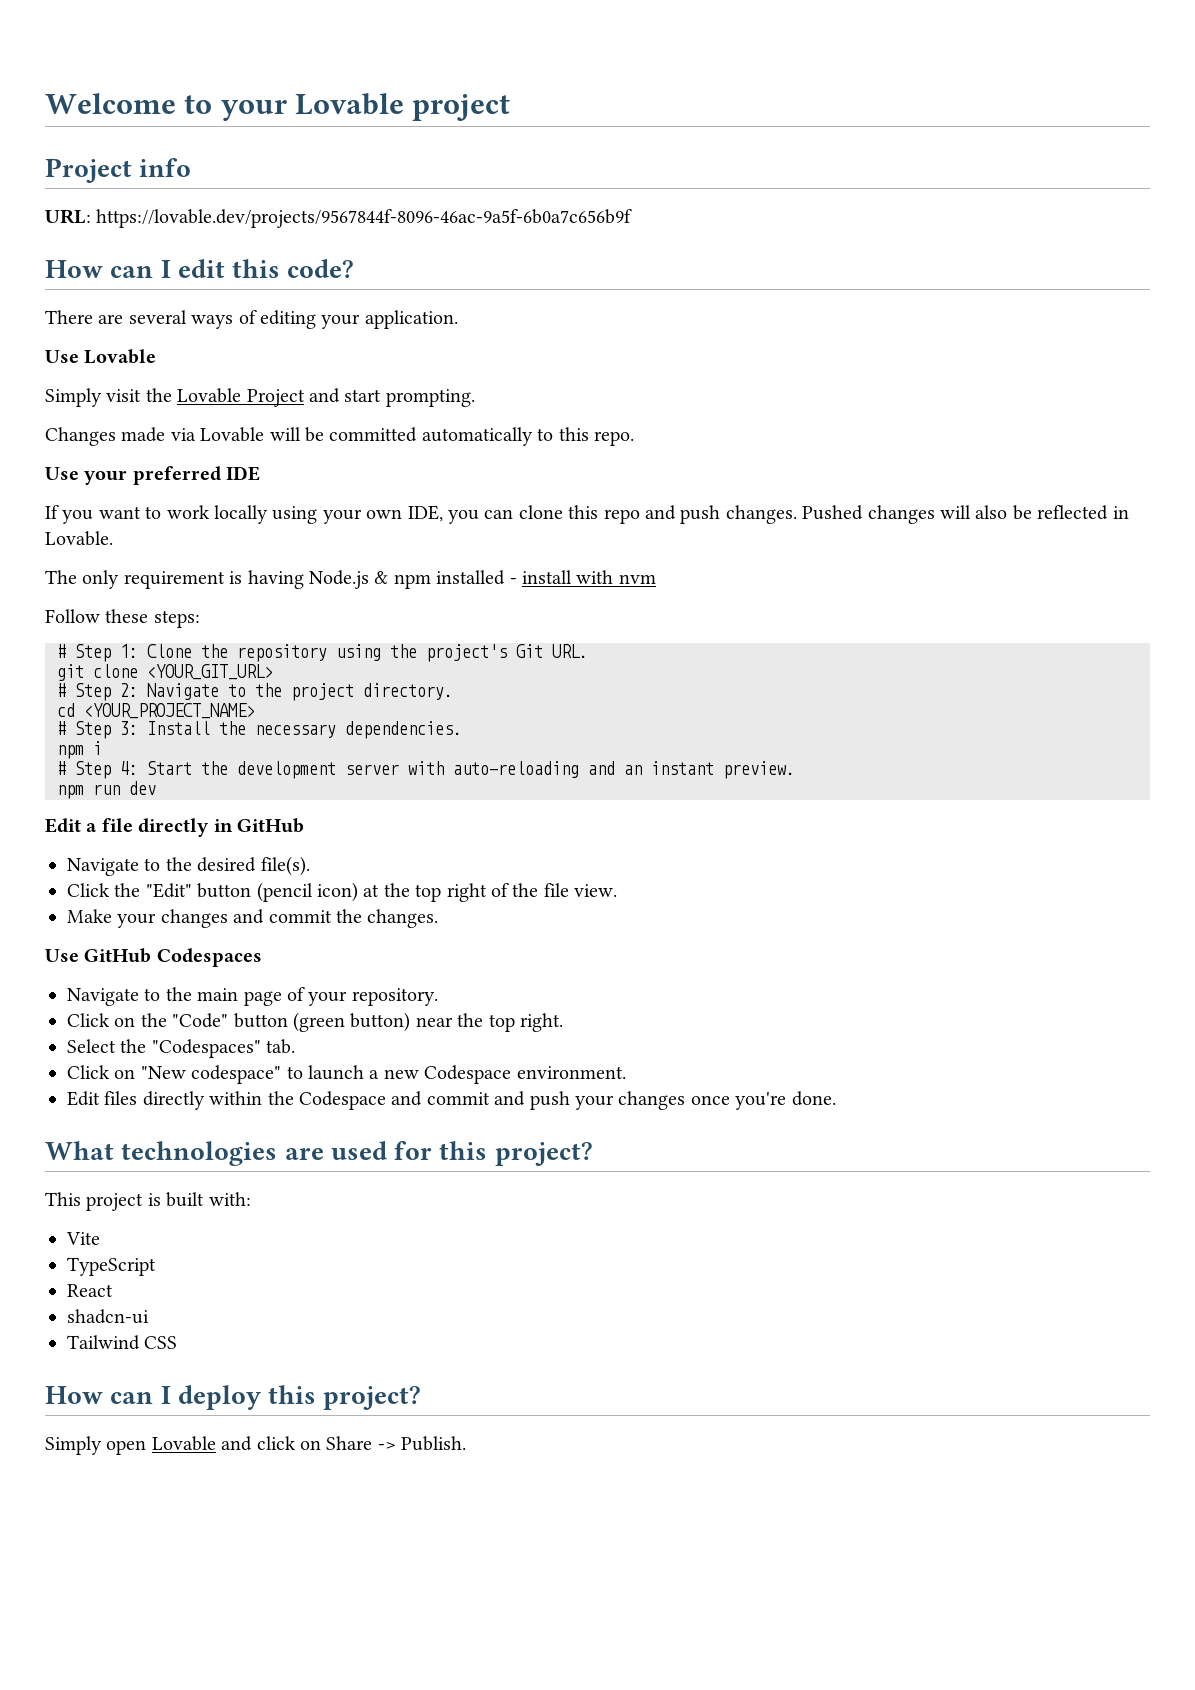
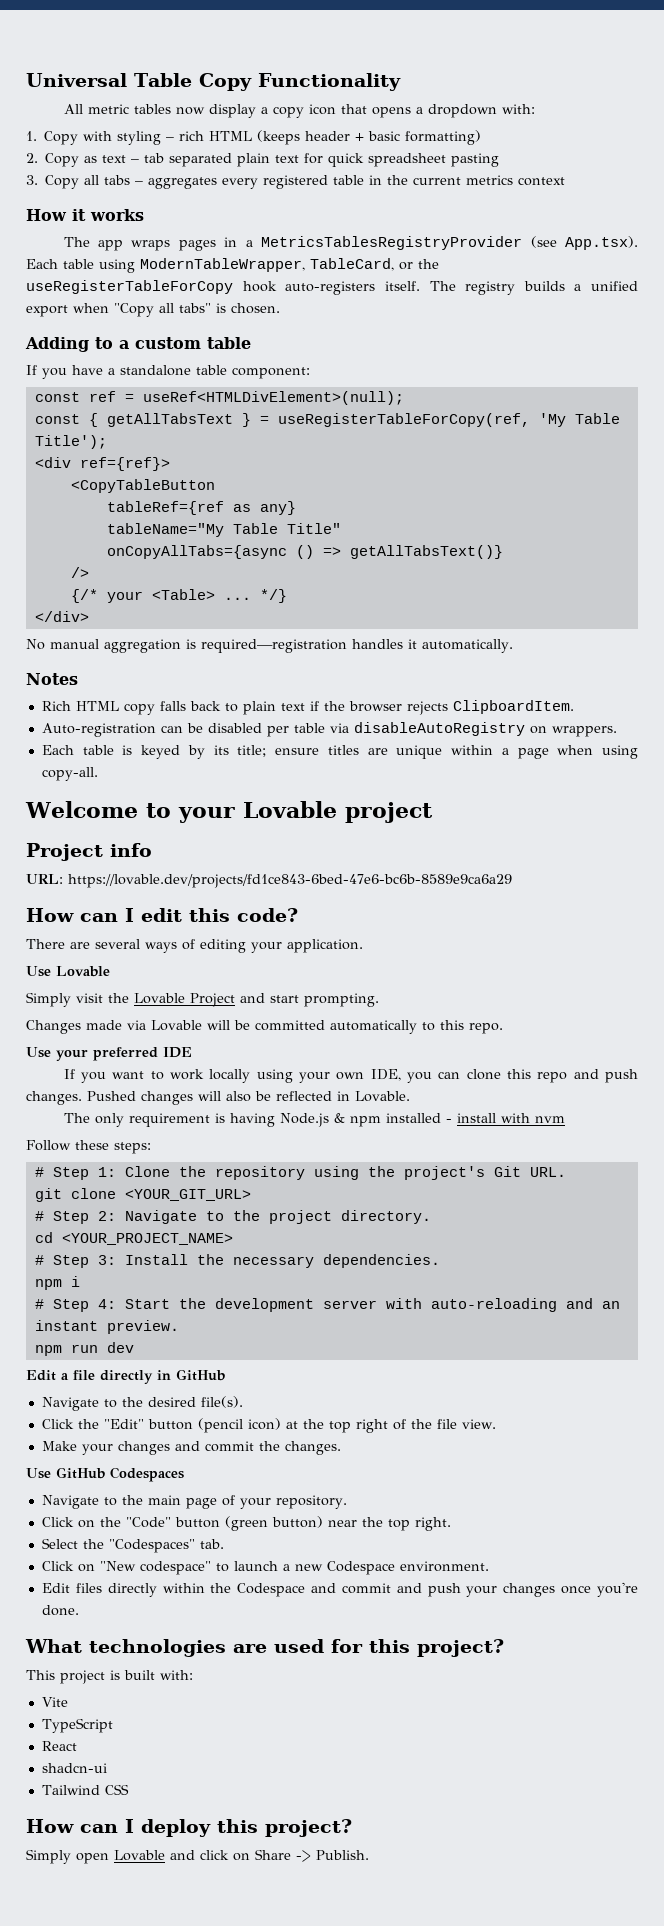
+ Universal Table Copy Functionality
+ All metric tables now display a copy icon that opens a dropdown with:
+ 1. Copy with styling – rich HTML (keeps header + basic formatting)
+ 2. Copy as text – tab separated plain text for quick spreadsheet pasting
+ 3. Copy all tabs – aggregates every registered table in the current metrics context
+ How it works
+ The app wraps pages in a MetricsTablesRegistryProvider (see App.tsx). Each table using ModernTableWrapper, TableCard, or the useRegisterTableForCopy hook auto-registers itself. The registry builds a unified export when "Copy all tabs" is chosen.
+ Adding to a custom table
+ If you have a standalone table component:
+ const ref = useRef<HTMLDivElement>(null);
+ const { getAllTabsText } = useRegisterTableForCopy(ref, 'My Table Title');
+ <div ref={ref}>
+ <CopyTableButton
+ tableRef={ref as any}
+ tableName="My Table Title"
+ onCopyAllTabs={async () => getAllTabsText()}
+ />
+ {/* your <Table> ... */}
+ </div>
+ No manual aggregation is required—registration handles it automatically.
+ Notes
+ Rich HTML copy falls back to plain text if the browser rejects ClipboardItem.
+ Auto-registration can be disabled per table via disableAutoRegistry on wrappers.
+ Each table is keyed by its title; ensure titles are unique within a page when using copy-all.
- URL: https://lovable.dev/projects/9567844f-8096-46ac-9a5f-6b0a7c656b9f
+ URL: https://lovable.dev/projects/fd1ce843-6bed-47e6-bc6b-8589e9ca6a29

